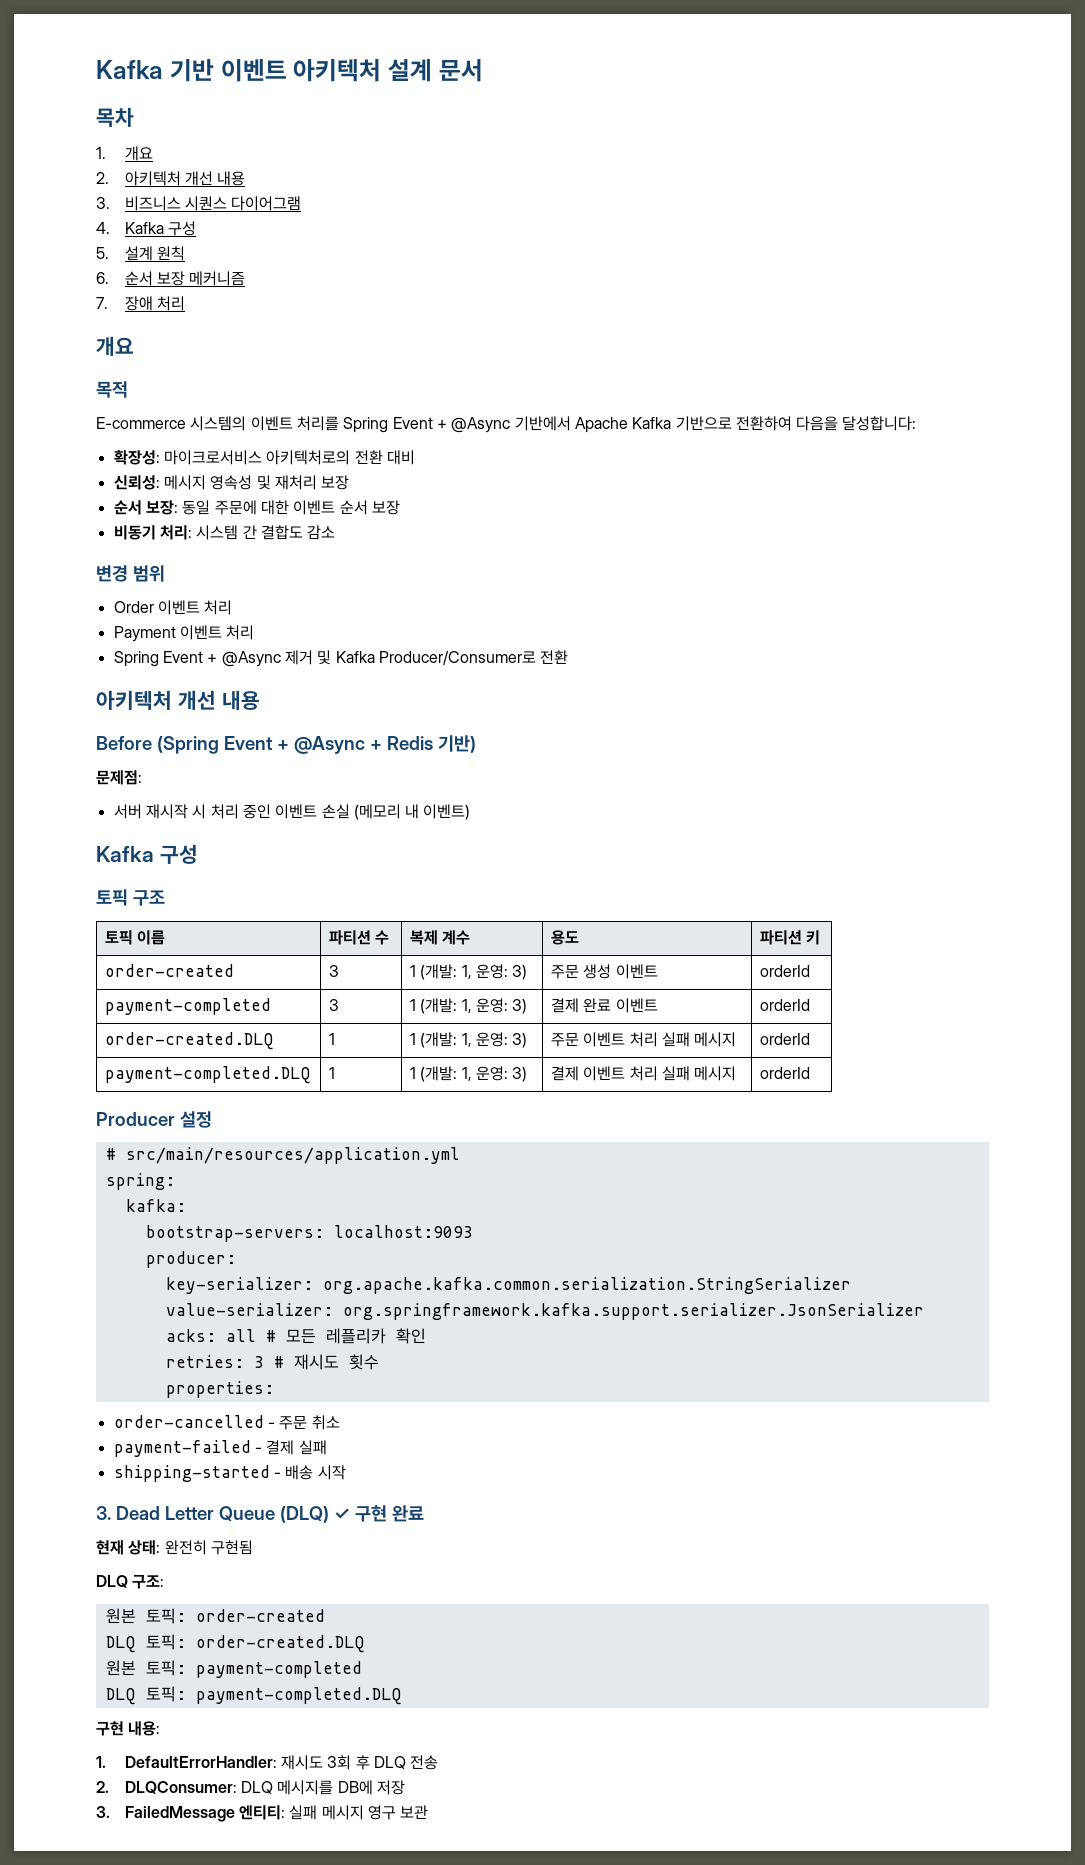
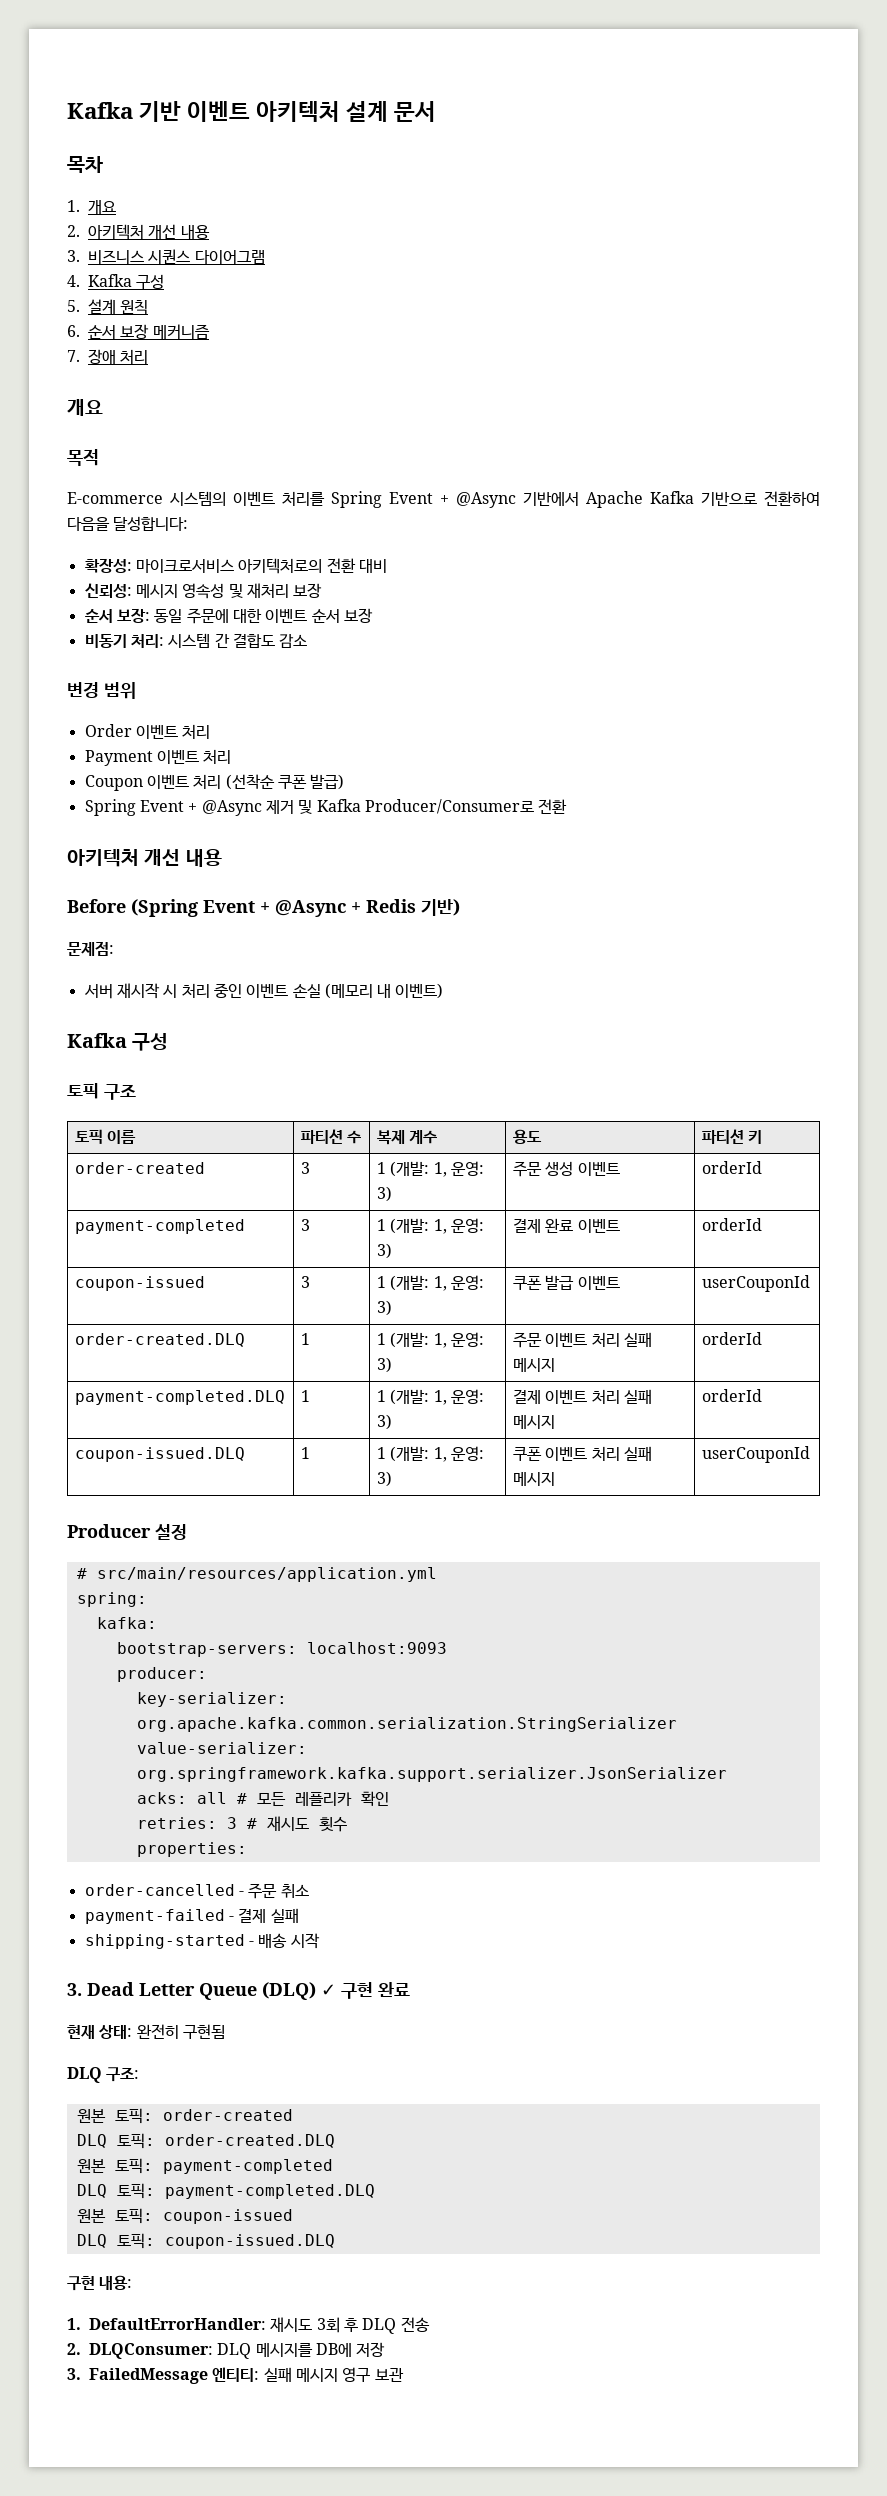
+ Coupon 이벤트 처리 (선착순 쿠폰 발급)
+ coupon-issued | 3 | 1 (개발: 1, 운영: 3) | 쿠폰 발급 이벤트 | userCouponId
+ coupon-issued.DLQ | 1 | 1 (개발: 1, 운영: 3) | 쿠폰 이벤트 처리 실패 메시지 | userCouponId
+ 원본 토픽: coupon-issued
+ DLQ 토픽: coupon-issued.DLQ

